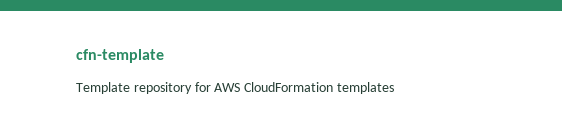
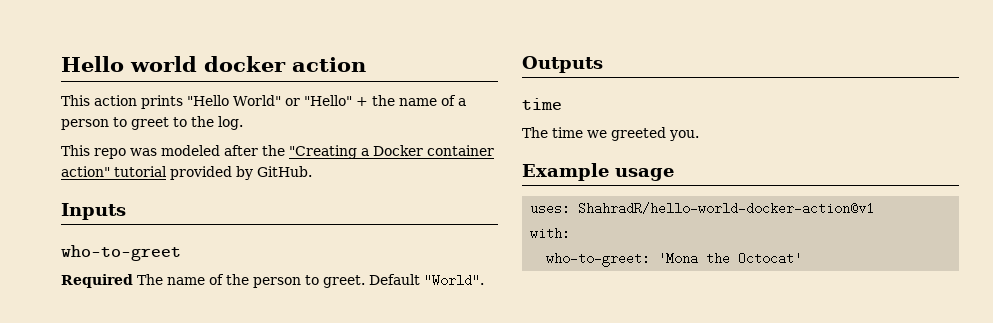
- cfn-template
- Template repository for AWS CloudFormation templates
+ Hello world docker action
+ This action prints "Hello World" or "Hello" + the name of a person to greet to the log.
+ This repo was modeled after the "Creating a Docker container action" tutorial provided by GitHub.
+ Inputs
+ who-to-greet
+ Required The name of the person to greet. Default "World".
+ Outputs
+ time
+ The time we greeted you.
+ Example usage
+ uses: ShahradR/hello-world-docker-action@v1
+ with:
+ who-to-greet: 'Mona the Octocat'

